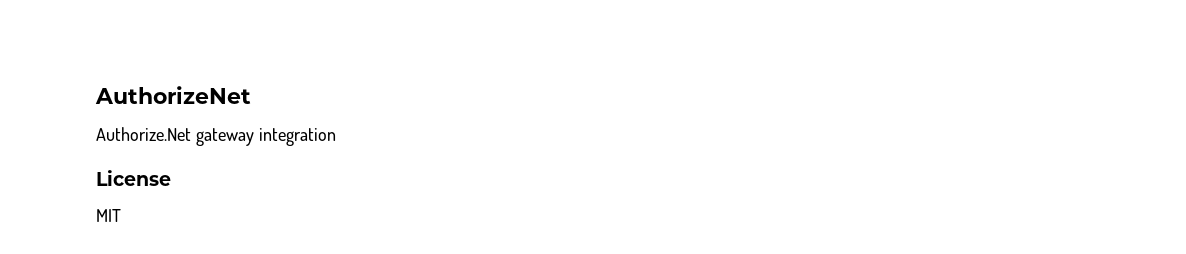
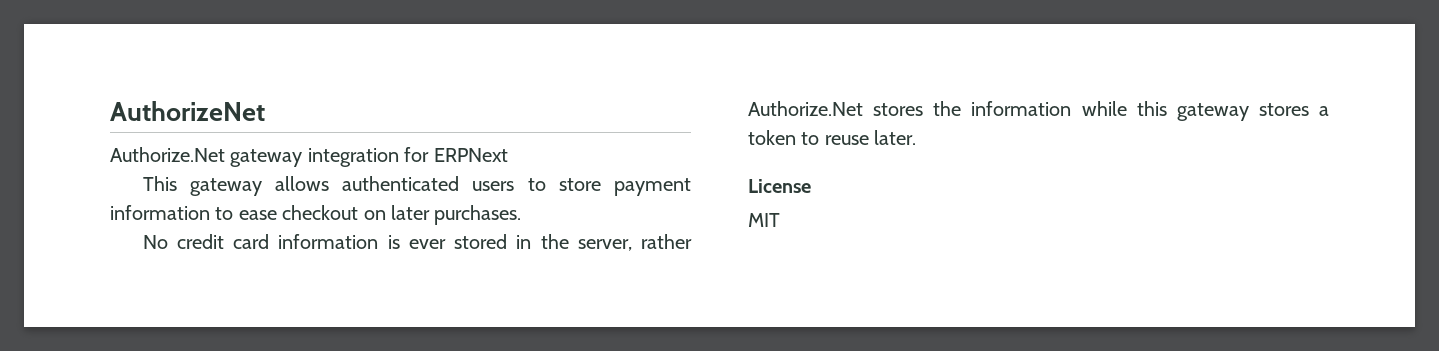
- Authorize.Net gateway integration
+ Authorize.Net gateway integration for ERPNext
+ This gateway allows authenticated users to store payment information to ease checkout on later purchases.
+ No credit card information is ever stored in the server, rather Authorize.Net stores the information while this gateway stores a token to reuse later.

